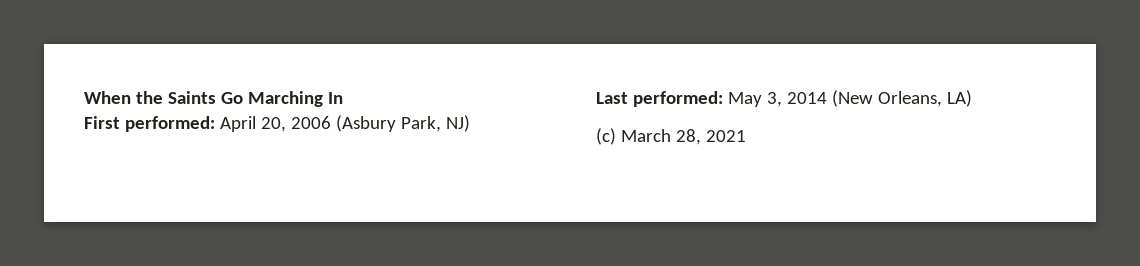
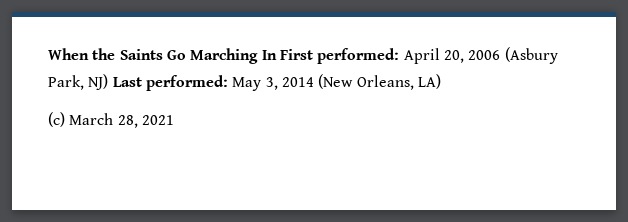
- When the Saints Go Marching In
- First performed: April 20, 2006 (Asbury Park, NJ)
- Last performed: May 3, 2014 (New Orleans, LA)
+ When the Saints Go Marching In First performed: April 20, 2006 (Asbury Park, NJ) Last performed: May 3, 2014 (New Orleans, LA)

